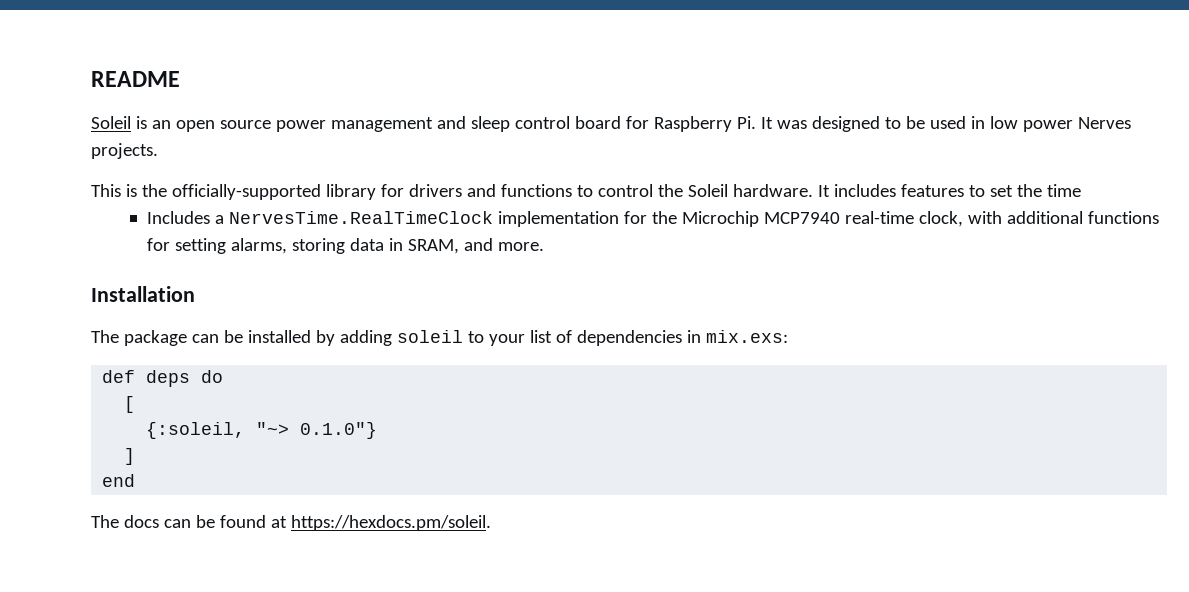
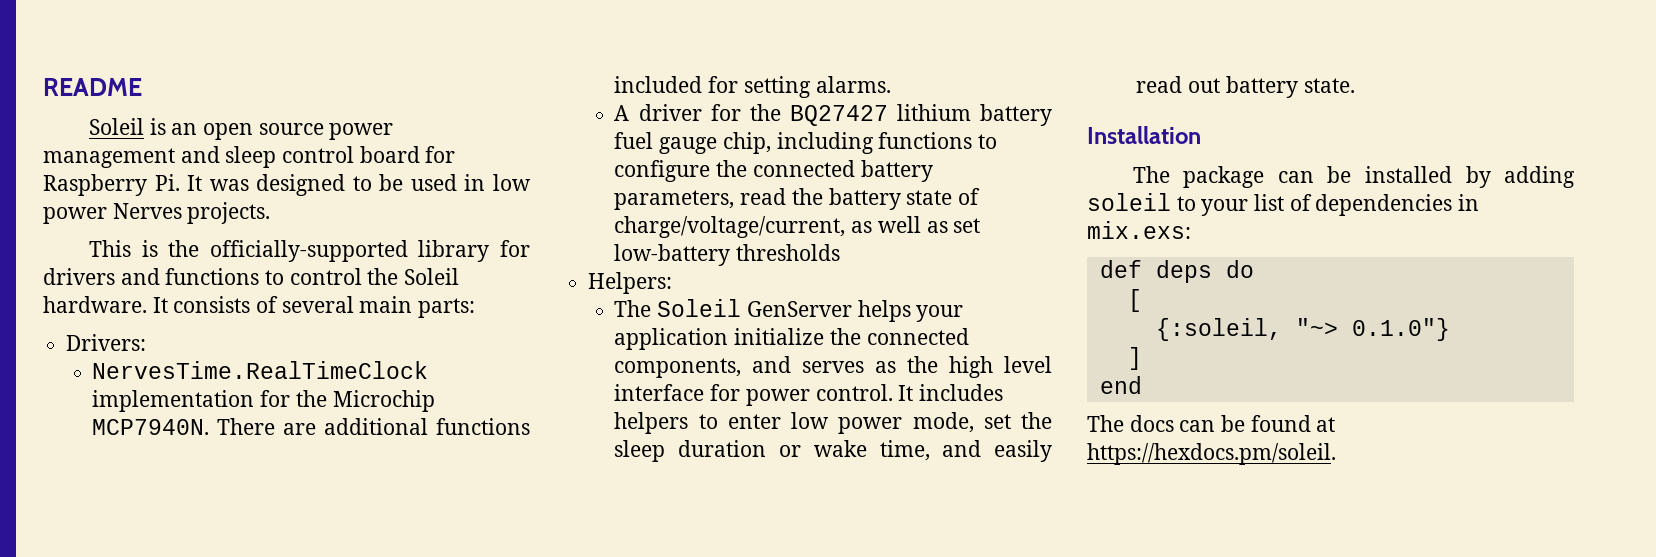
- It includes features to set the time
- Includes a NervesTime.RealTimeClock implementation for the Microchip MCP7940 real-time clock, with additional functions for setting alarms, storing data in SRAM, and more.
+ It consists of several main parts:
+ Drivers:
+ NervesTime.RealTimeClock implementation for the Microchip MCP7940N. There are additional functions included for setting alarms.
+ A driver for the BQ27427 lithium battery fuel gauge chip, including functions to configure the connected battery parameters, read the battery state of charge/voltage/current, as well as set low-battery thresholds
+ Helpers:
+ The Soleil GenServer helps your application initialize the connected components, and serves as the high level interface for power control. It includes helpers to enter low power mode, set the sleep duration or wake time, and easily read out battery state.

